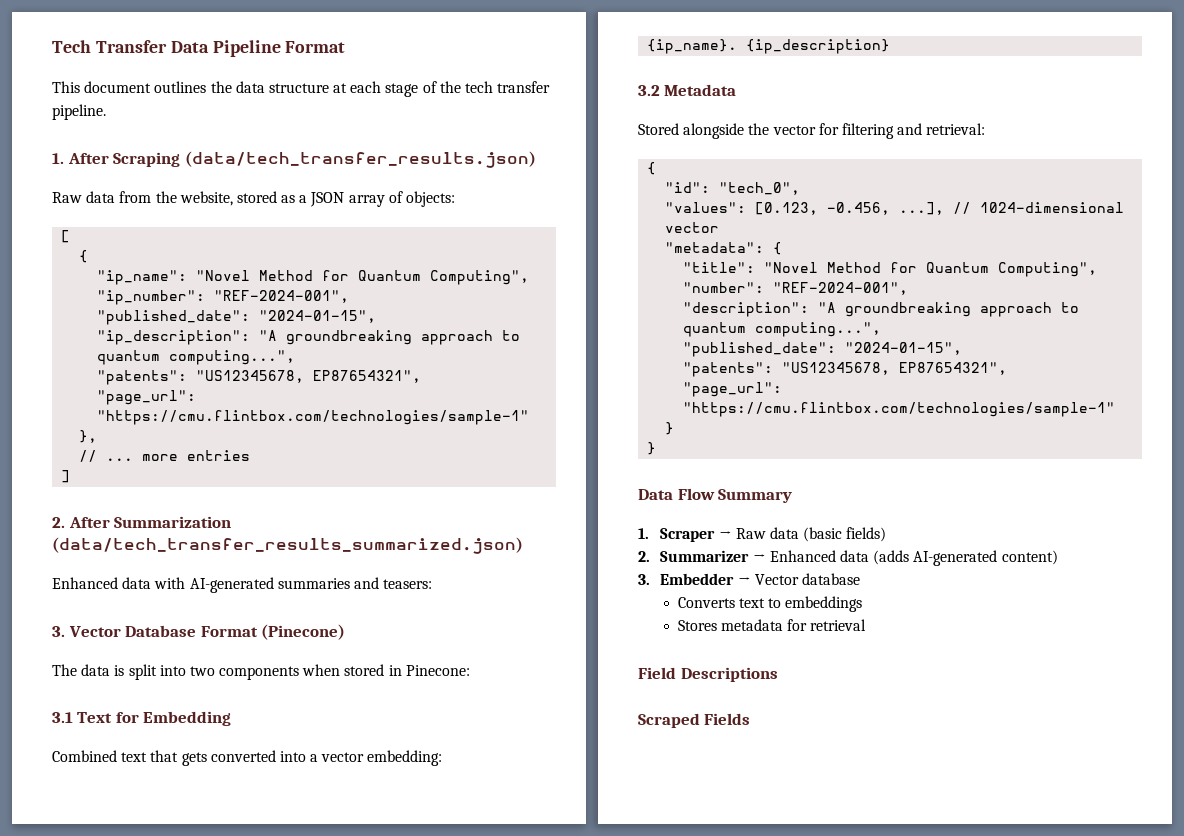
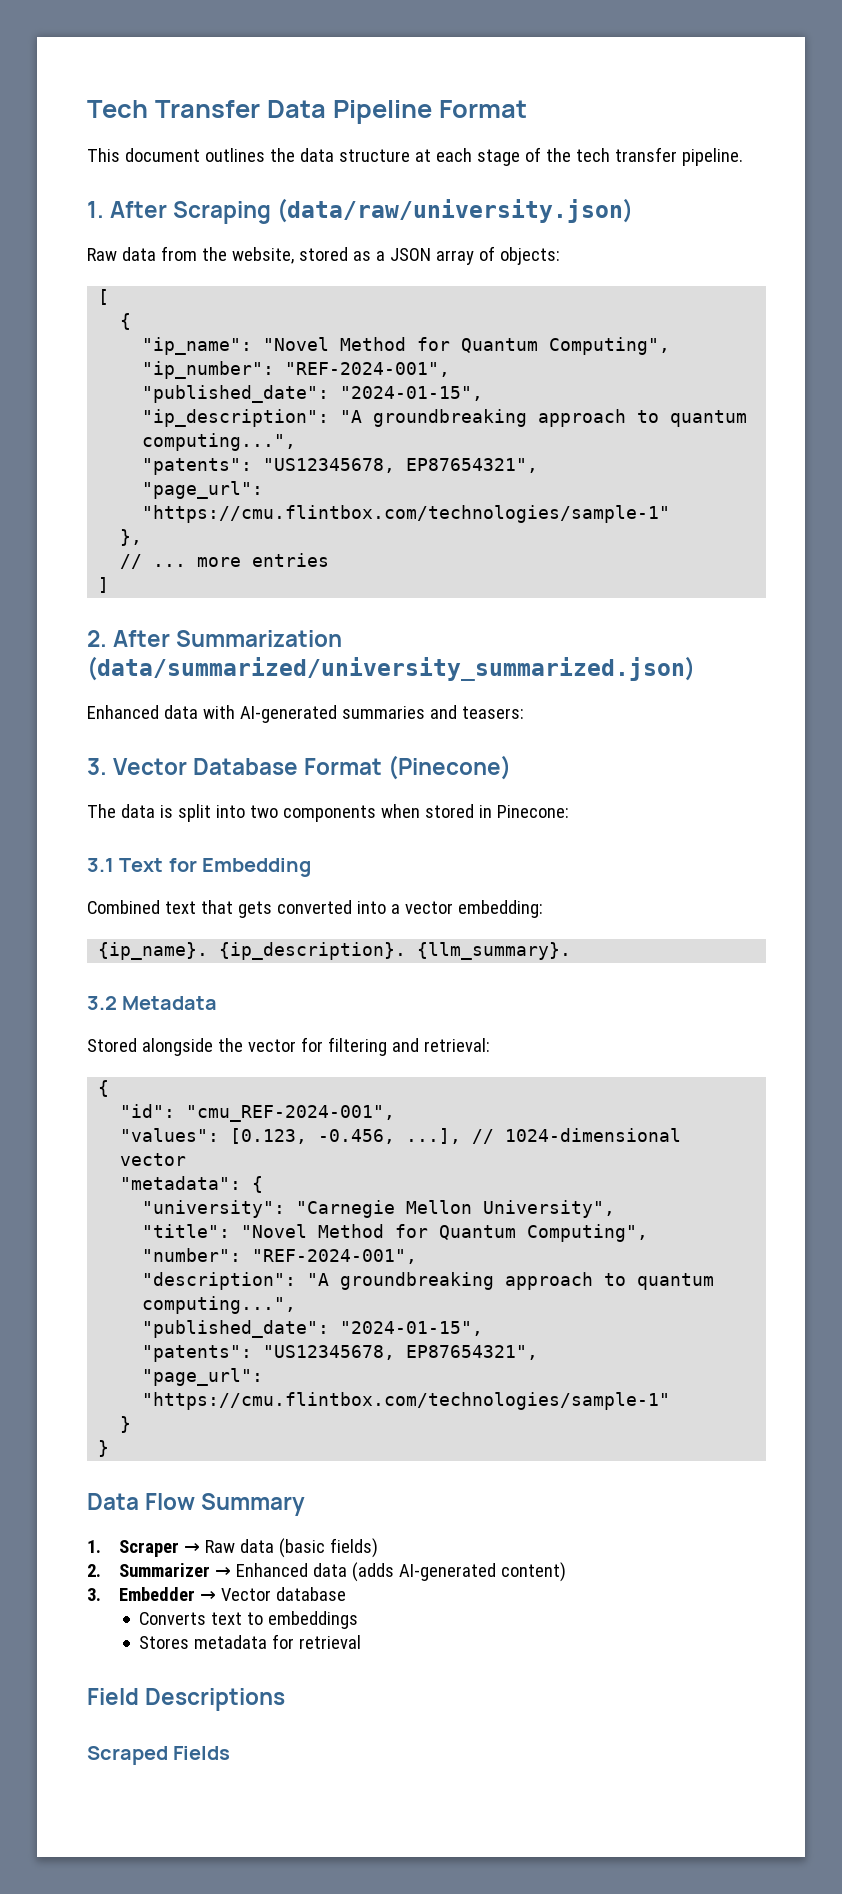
- 1. After Scraping (data/tech_transfer_results.json)
+ 1. After Scraping (data/raw/university.json)
- 2. After Summarization (data/tech_transfer_results_summarized.json)
+ 2. After Summarization (data/summarized/university_summarized.json)
- {ip_description}
+ {ip_description}. {llm_summary}.
- "id": "tech_0",
+ "id": "cmu_REF-2024-001",
+ "university": "Carnegie Mellon University",

